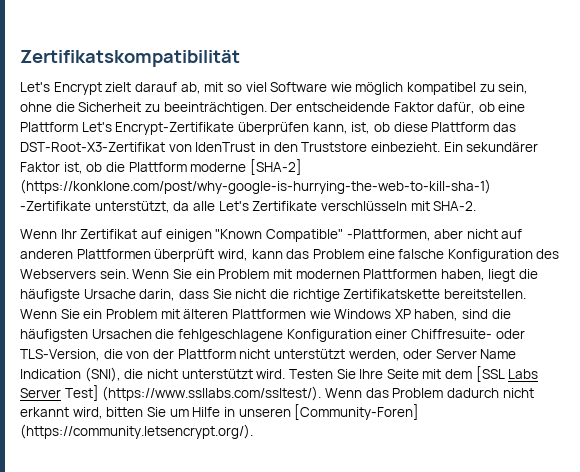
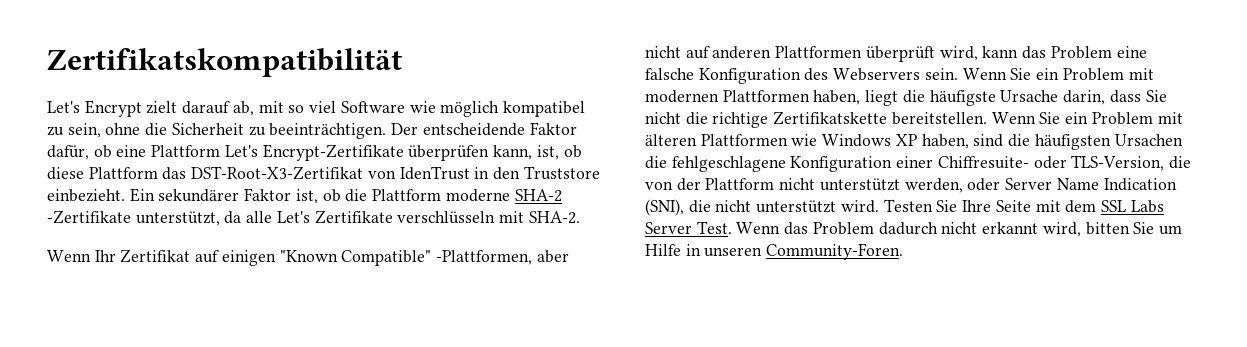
- Ein sekundärer Faktor ist, ob die Plattform moderne [SHA-2] (https://konklone.com/post/why-google-is-hurrying-the-web-to-kill-sha-1) -Zertifikate unterstützt, da alle Let's Zertifikate verschlüsseln mit SHA-2.
+ Ein sekundärer Faktor ist, ob die Plattform moderne SHA-2 -Zertifikate unterstützt, da alle Let's Zertifikate verschlüsseln mit SHA-2.
- Testen Sie Ihre Seite mit dem [SSL Labs Server Test] (https://www.ssllabs.com/ssltest/). Wenn das Problem dadurch nicht erkannt wird, bitten Sie um Hilfe in unseren [Community-Foren] (https://community.letsencrypt.org/).
+ Testen Sie Ihre Seite mit dem SSL Labs Server Test. Wenn das Problem dadurch nicht erkannt wird, bitten Sie um Hilfe in unseren Community-Foren.

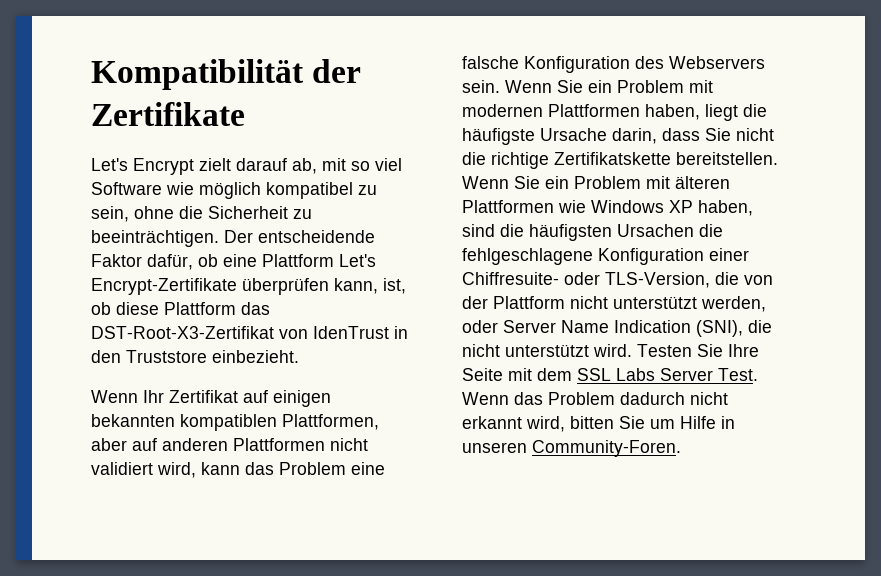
- Zertifikatskompatibilität
+ Kompatibilität der Zertifikate
- Ein sekundärer Faktor ist, ob die Plattform moderne SHA-2 -Zertifikate unterstützt, da alle Let's Zertifikate verschlüsseln mit SHA-2.
- Wenn Ihr Zertifikat auf einigen "Known Compatible" -Plattformen, aber nicht auf anderen Plattformen überprüft wird, kann das Problem eine falsche Konfiguration des Webservers sein.
+ Wenn Ihr Zertifikat auf einigen bekannten kompatiblen Plattformen, aber auf anderen Plattformen nicht validiert wird, kann das Problem eine falsche Konfiguration des Webservers sein.

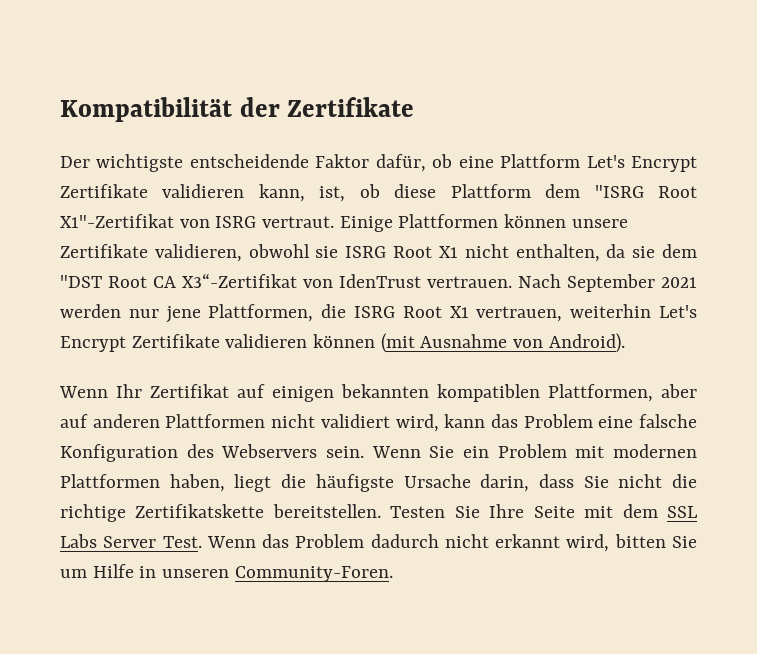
- Let's Encrypt zielt darauf ab, mit so viel Software wie möglich kompatibel zu sein, ohne die Sicherheit zu beeinträchtigen. Der entscheidende Faktor dafür, ob eine Plattform Let's Encrypt-Zertifikate überprüfen kann, ist, ob diese Plattform das DST-Root-X3-Zertifikat von IdenTrust in den Truststore einbezieht.
+ Der wichtigste entscheidende Faktor dafür, ob eine Plattform Let's Encrypt Zertifikate validieren kann, ist, ob diese Plattform dem "ISRG Root X1"-Zertifikat von ISRG vertraut. Einige Plattformen können unsere Zertifikate validieren, obwohl sie ISRG Root X1 nicht enthalten, da sie dem "DST Root CA X3“-Zertifikat von IdenTrust vertrauen. Nach September 2021 werden nur jene Plattformen, die ISRG Root X1 vertrauen, weiterhin Let's Encrypt Zertifikate validieren können (mit Ausnahme von Android).
- Wenn Sie ein Problem mit älteren Plattformen wie Windows XP haben, sind die häufigsten Ursachen die fehlgeschlagene Konfiguration einer Chiffresuite- oder TLS-Version, die von der Plattform nicht unterstützt werden, oder Server Name Indication (SNI), die nicht unterstützt wird.

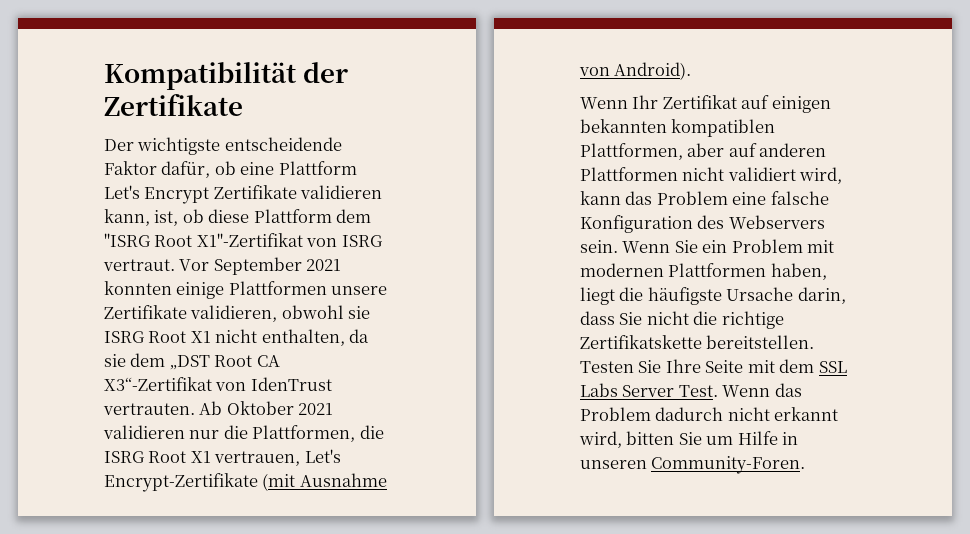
- Einige Plattformen können unsere Zertifikate validieren, obwohl sie ISRG Root X1 nicht enthalten, da sie dem "DST Root CA X3“-Zertifikat von IdenTrust vertrauen. Nach September 2021 werden nur jene Plattformen, die ISRG Root X1 vertrauen, weiterhin Let's Encrypt Zertifikate validieren können (mit Ausnahme von Android).
+ Vor September 2021 konnten einige Plattformen unsere Zertifikate validieren, obwohl sie ISRG Root X1 nicht enthalten, da sie dem „DST Root CA X3“-Zertifikat von IdenTrust vertrauten. Ab Oktober 2021 validieren nur die Plattformen, die ISRG Root X1 vertrauen, Let's Encrypt-Zertifikate (mit Ausnahme von Android).

